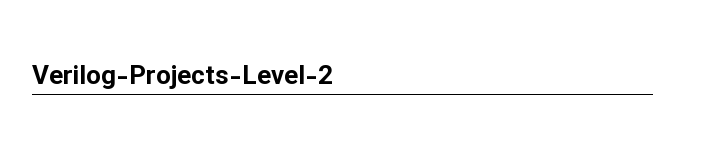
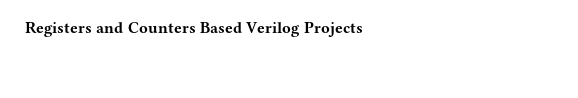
- Verilog-Projects-Level-2
+ Registers and Counters Based Verilog Projects

